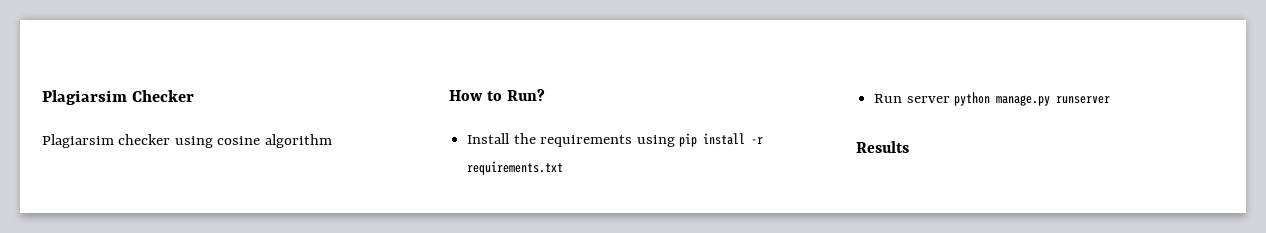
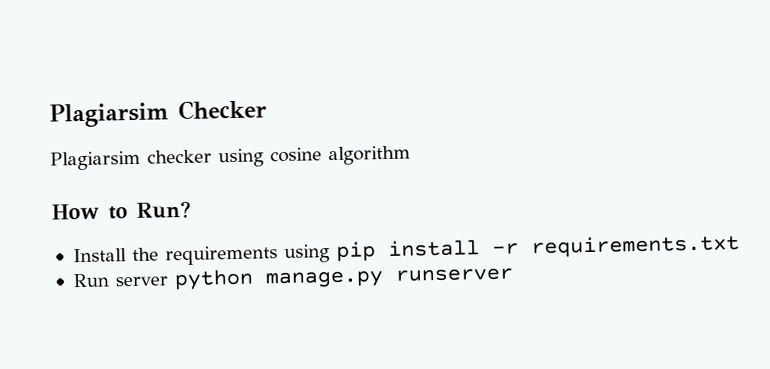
- Results

